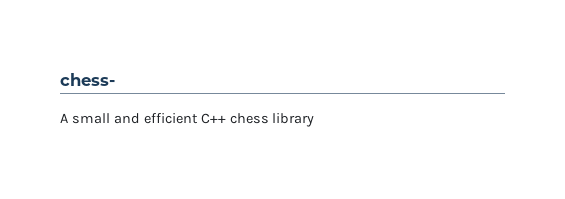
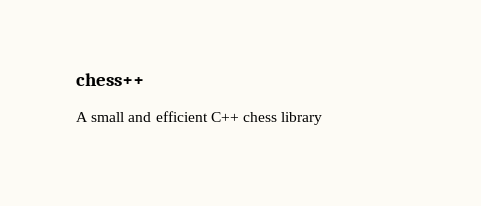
- chess-
+ chess++

